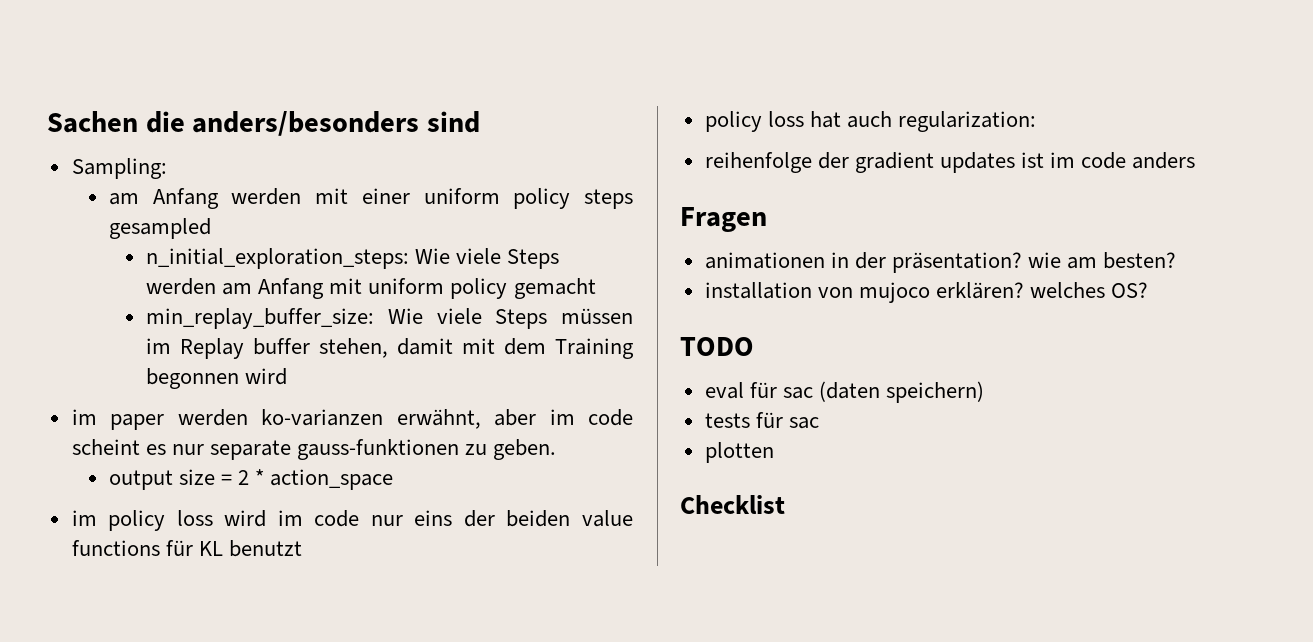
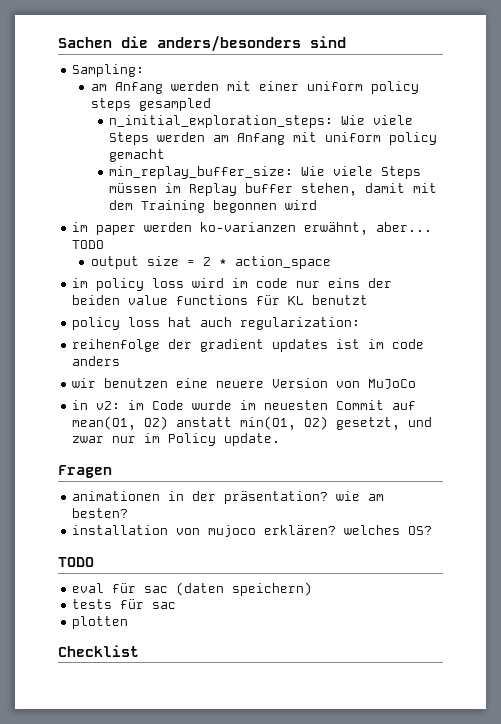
- im paper werden ko-varianzen erwähnt, aber im code scheint es nur separate gauss-funktionen zu geben.
+ im paper werden ko-varianzen erwähnt, aber... TODO
+ wir benutzen eine neuere Version von MuJoCo
+ in v2: im Code wurde im neuesten Commit auf mean(Q1, Q2) anstatt min(Q1, Q2) gesetzt, und zwar nur im Policy update.

